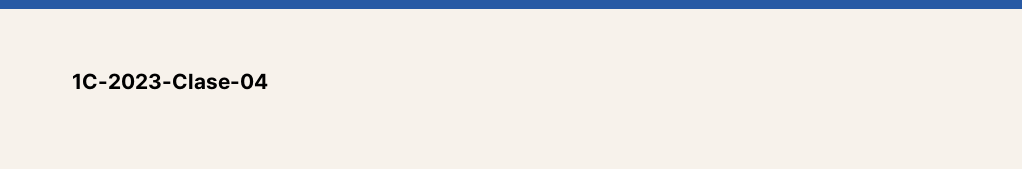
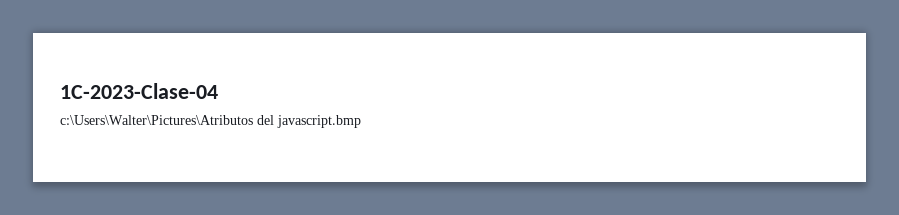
+ c:\Users\Walter\Pictures\Atributos del javascript.bmp

